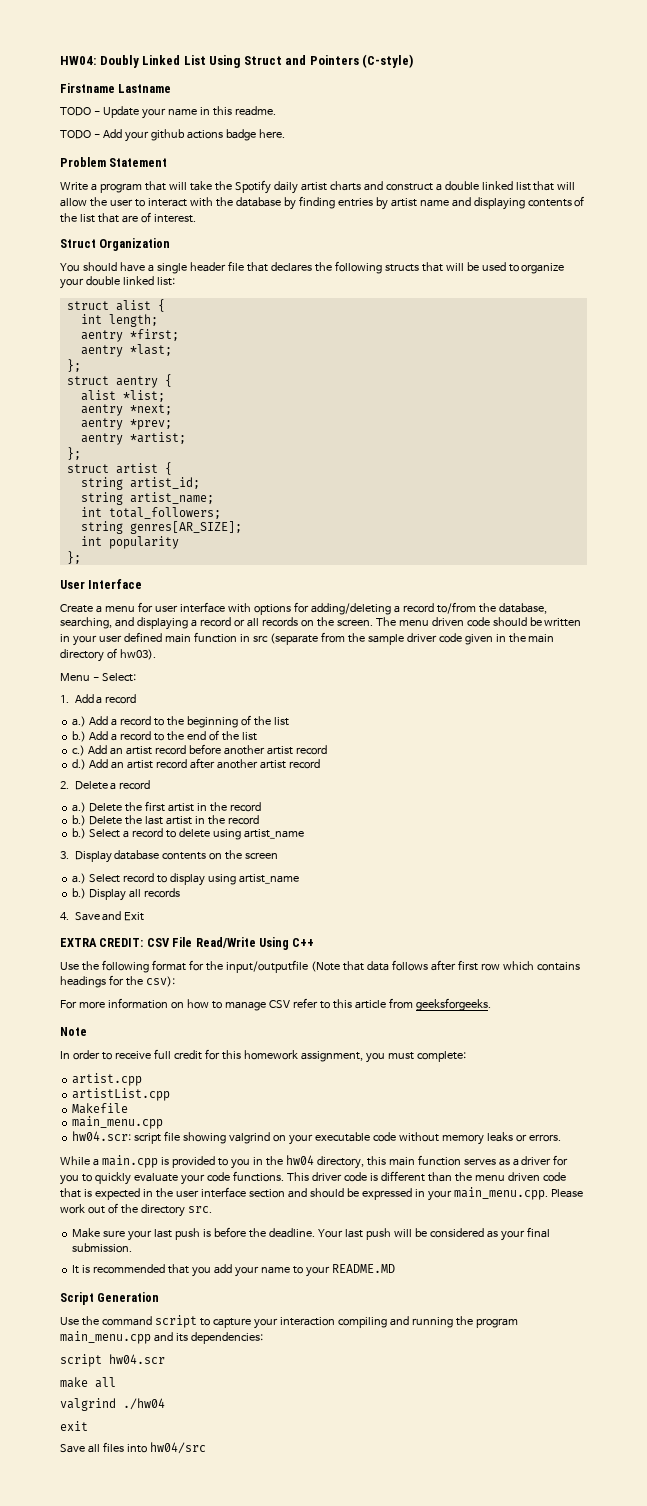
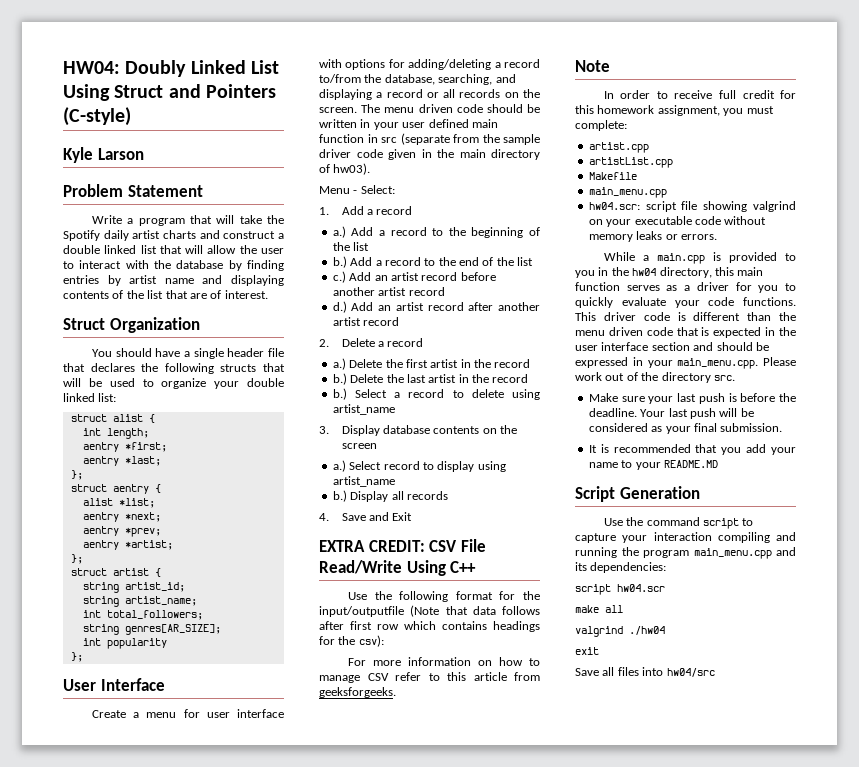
- Firstname Lastname
- TODO - Update your name in this readme.
- TODO - Add your github actions badge here.
+ Kyle Larson

